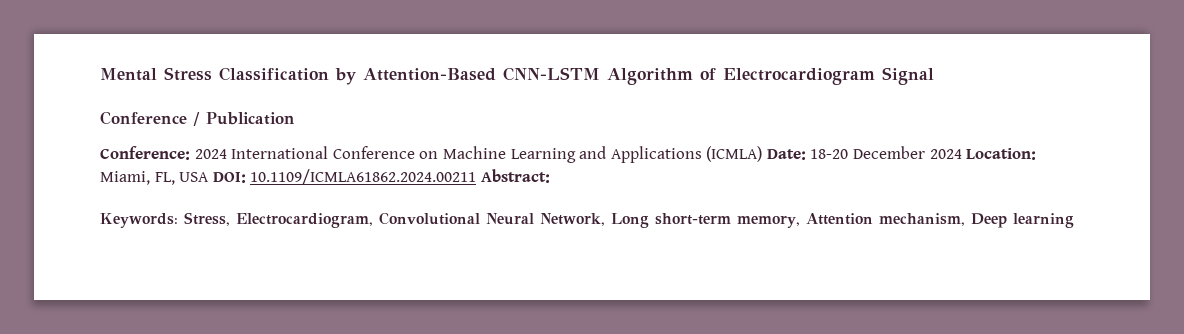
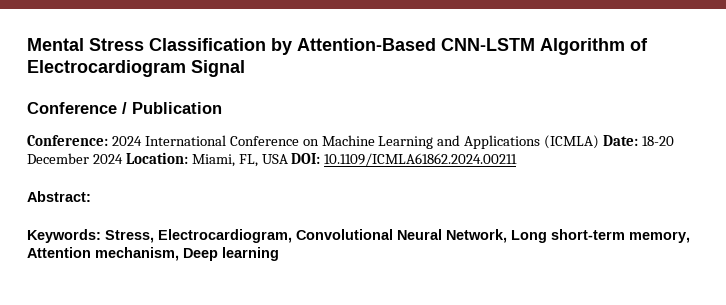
- Conference: 2024 International Conference on Machine Learning and Applications (ICMLA) Date: 18-20 December 2024 Location: Miami, FL, USA DOI: 10.1109/ICMLA61862.2024.00211 Abstract:
+ Conference: 2024 International Conference on Machine Learning and Applications (ICMLA) Date: 18-20 December 2024 Location: Miami, FL, USA DOI: 10.1109/ICMLA61862.2024.00211
+ Abstract:

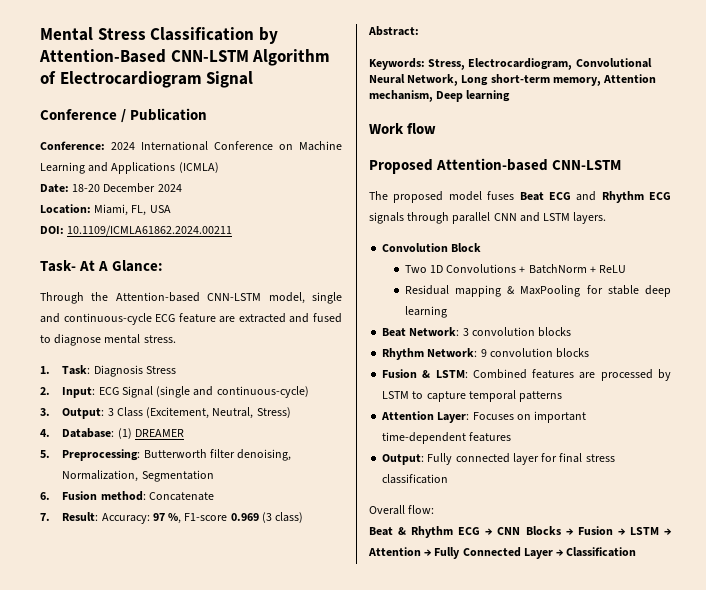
- Conference: 2024 International Conference on Machine Learning and Applications (ICMLA) Date: 18-20 December 2024 Location: Miami, FL, USA DOI: 10.1109/ICMLA61862.2024.00211
+ Conference: 2024 International Conference on Machine Learning and Applications (ICMLA)
+ Date: 18-20 December 2024
+ Location: Miami, FL, USA
+ DOI: 10.1109/ICMLA61862.2024.00211
+ Task- At A Glance:
+ Through the Attention-based CNN-LSTM model, single and continuous-cycle ECG feature are extracted and fused to diagnose mental stress.
+ 1. Task: Diagnosis Stress
+ 2. Input: ECG Signal (single and continuous-cycle)
+ 3. Output: 3 Class (Excitement, Neutral, Stress)
+ 4. Database: (1) DREAMER
+ 5. Preprocessing: Butterworth filter denoising, Normalization, Segmentation
+ 6. Fusion method: Concatenate
+ 7. Result: Accuracy: 97 %, F1-score 0.969 (3 class)
+ Work flow
+ Proposed Attention-based CNN-LSTM
+ The proposed model fuses Beat ECG and Rhythm ECG signals through parallel CNN and LSTM layers.
+ Convolution Block
+ Two 1D Convolutions + BatchNorm + ReLU
+ Residual mapping & MaxPooling for stable deep learning
+ Beat Network: 3 convolution blocks
+ Rhythm Network: 9 convolution blocks
+ Fusion & LSTM: Combined features are processed by LSTM to capture temporal patterns
+ Attention Layer: Focuses on important time-dependent features
+ Output: Fully connected layer for final stress classification
+ Overall flow:
+ Beat & Rhythm ECG → CNN Blocks → Fusion → LSTM → Attention → Fully Connected Layer → Classification

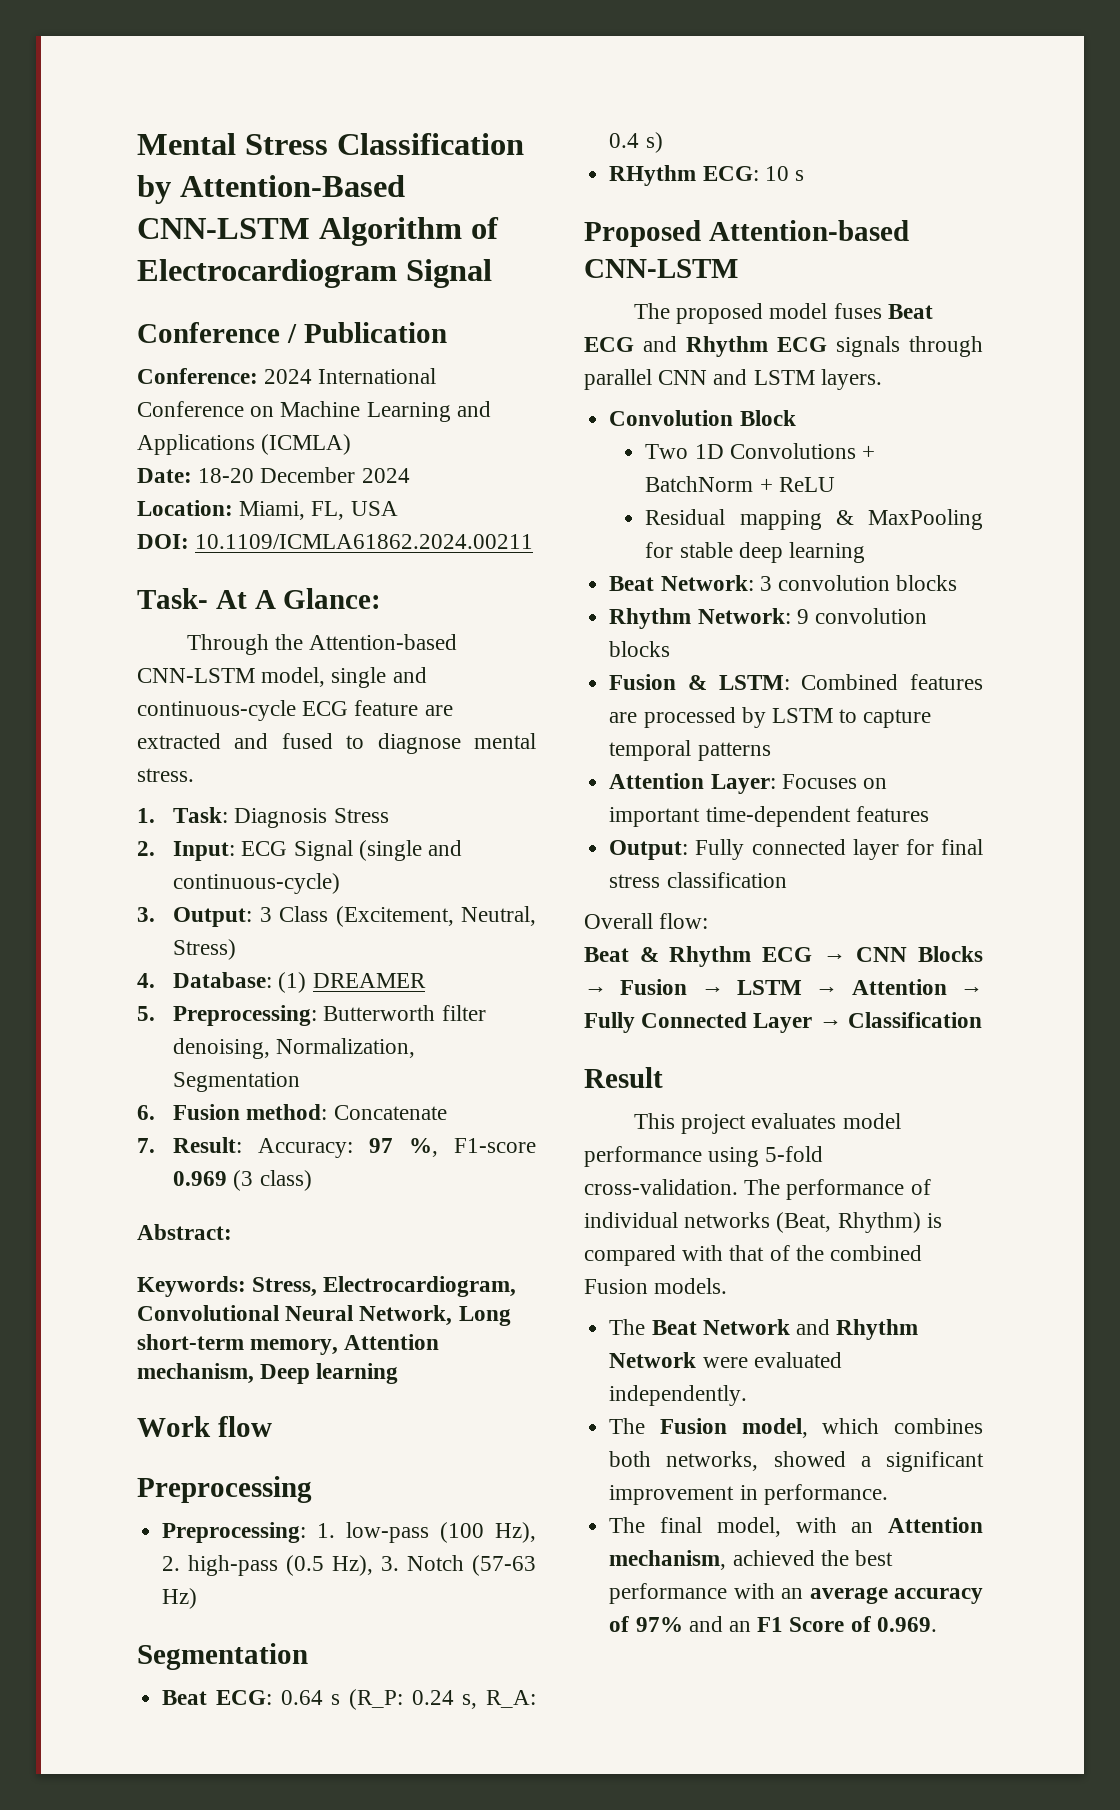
+ Preprocessing
+ Preprocessing: 1. low-pass (100 Hz), 2. high-pass (0.5 Hz), 3. Notch (57-63 Hz)
+ Segmentation
+ Beat ECG: 0.64 s (R_P: 0.24 s, R_A: 0.4 s)
+ RHythm ECG: 10 s
+ Result
+ This project evaluates model performance using 5-fold cross-validation. The performance of individual networks (Beat, Rhythm) is compared with that of the combined Fusion models.
+ The Beat Network and Rhythm Network were evaluated independently.
+ The Fusion model, which combines both networks, showed a significant improvement in performance.
+ The final model, with an Attention mechanism, achieved the best performance with an average accuracy of 97% and an F1 Score of 0.969.

